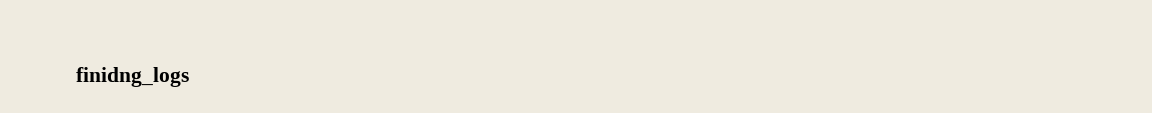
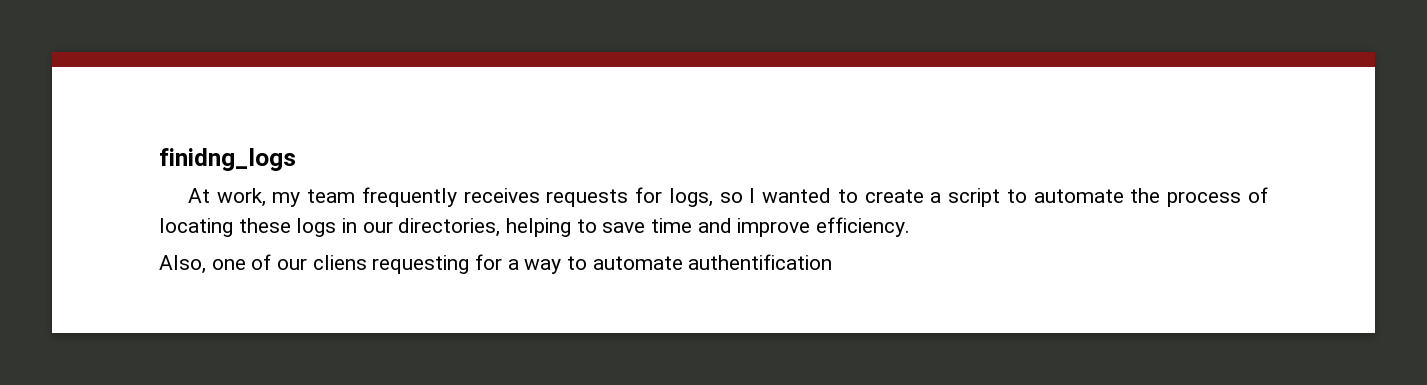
+ At work, my team frequently receives requests for logs, so I wanted to create a script to automate the process of locating these logs in our directories, helping to save time and improve efficiency.
+ Also, one of our cliens requesting for a way to automate authentification

